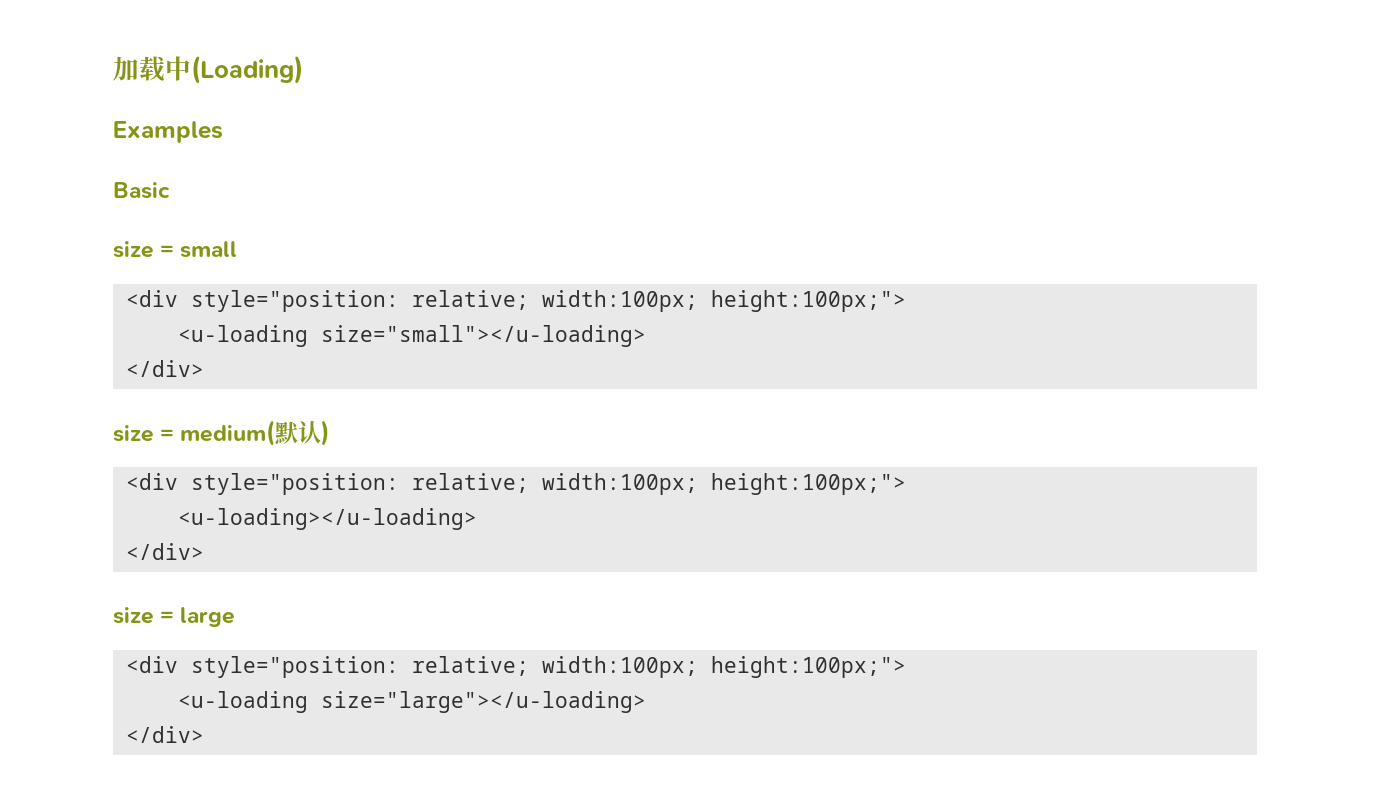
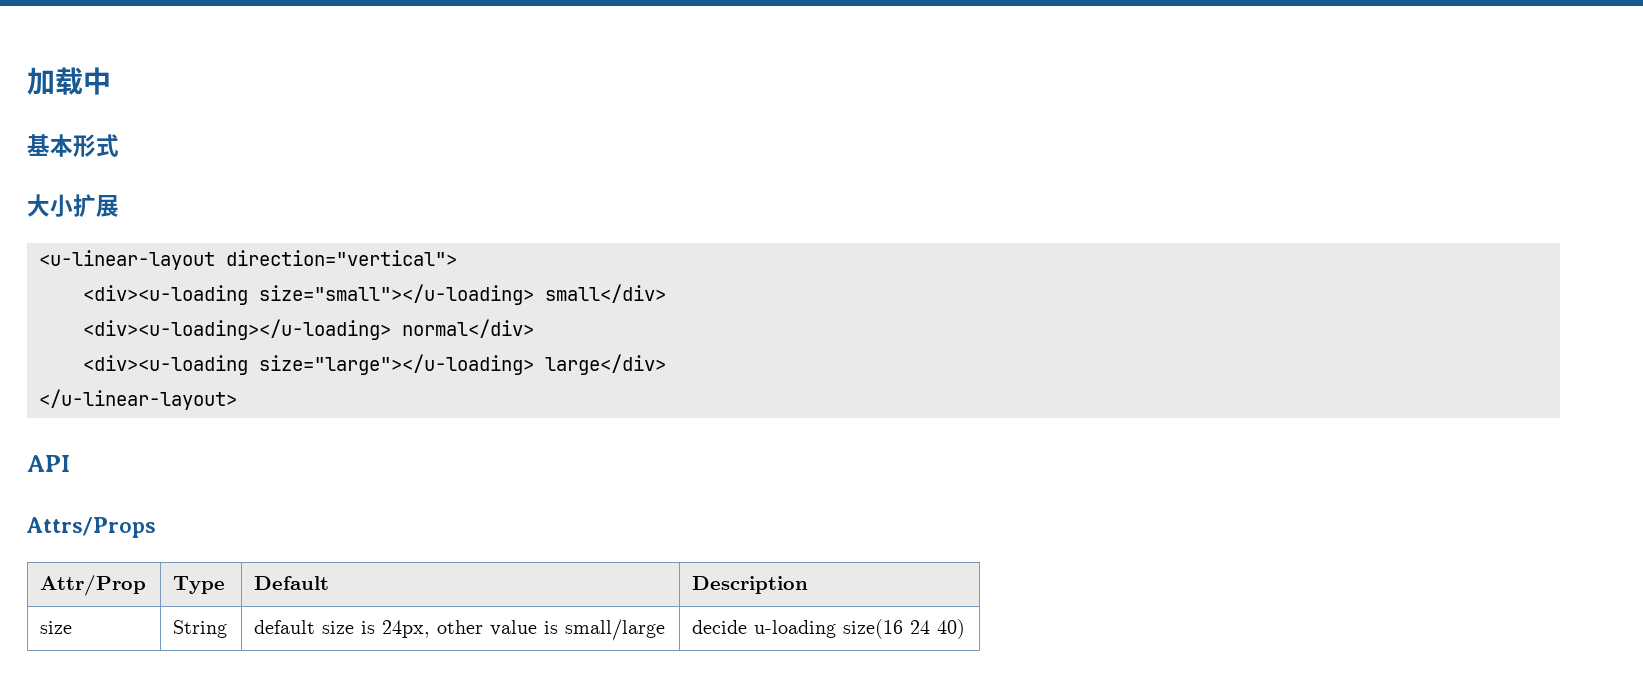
- 加载中(Loading)
- Examples
- Basic
- size = small
- <div style="position: relative; width:100px; height:100px;">
- <u-loading size="small"></u-loading>
- </div>
- size = medium(默认)
- <div style="position: relative; width:100px; height:100px;">
- <u-loading></u-loading>
- </div>
- size = large
- <div style="position: relative; width:100px; height:100px;">
- <u-loading size="large"></u-loading>
- </div>
+ 加载中
+ 基本形式
+ 大小扩展
+ <u-linear-layout direction="vertical">
+ <div><u-loading size="small"></u-loading> small</div>
+ <div><u-loading></u-loading> normal</div>
+ <div><u-loading size="large"></u-loading> large</div>
+ </u-linear-layout>
+ API
+ Attrs/Props
+ Attr/Prop | Type | Default | Description
+ size | String | default size is 24px, other value is small/large | decide u-loading size(16 24 40)

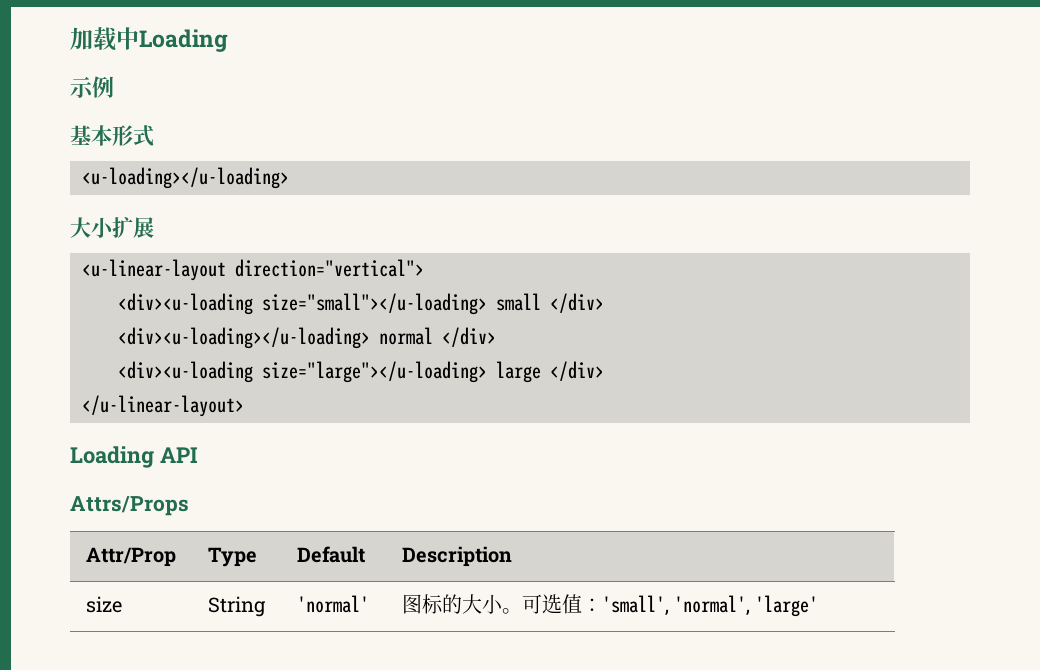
- 加载中
+ 加载中Loading
+ 示例
+ <u-loading></u-loading>
- <div><u-loading size="small"></u-loading> small</div>
+ <div><u-loading size="small"></u-loading> small </div>
- <div><u-loading></u-loading> normal</div>
+ <div><u-loading></u-loading> normal </div>
- <div><u-loading size="large"></u-loading> large</div>
+ <div><u-loading size="large"></u-loading> large </div>
- API
+ Loading API
- size | String | default size is 24px, other value is small/large | decide u-loading size(16 24 40)
+ size | String | 'normal' | 图标的大小。可选值：'small', 'normal', 'large'

